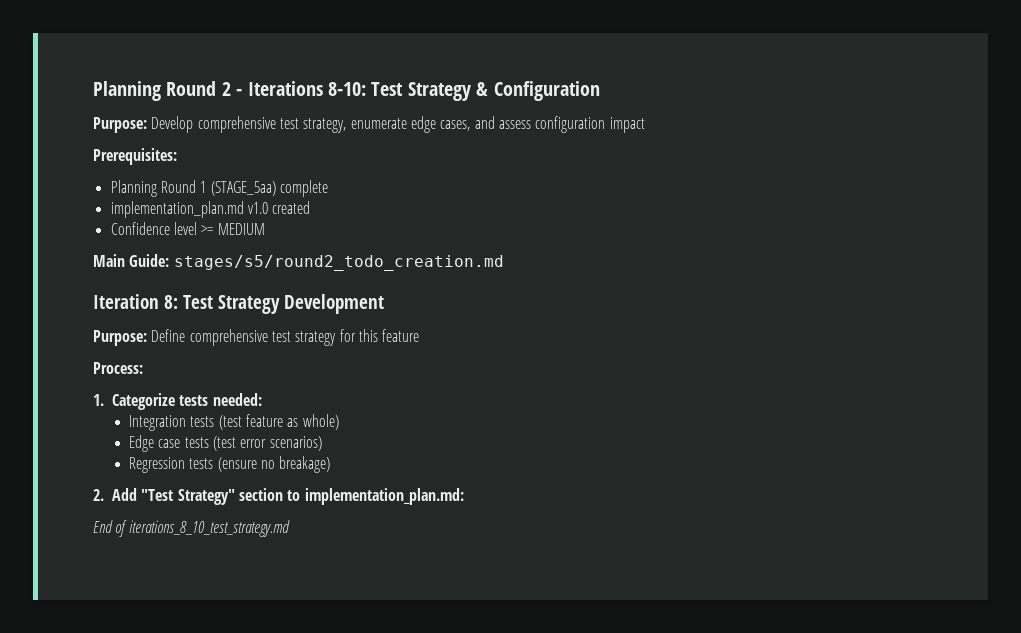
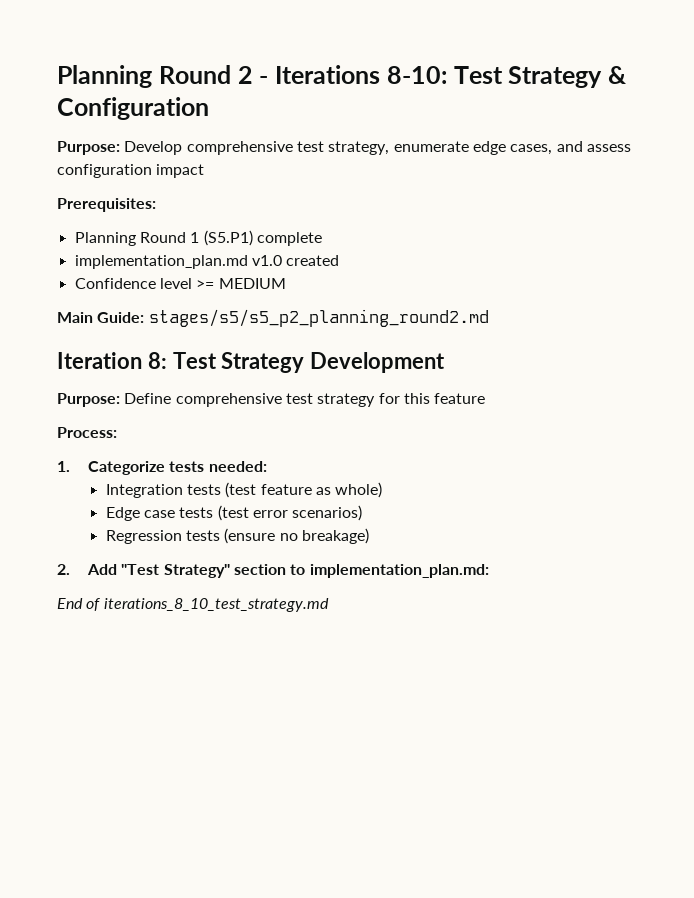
- Planning Round 1 (STAGE_5aa) complete
+ Planning Round 1 (S5.P1) complete
- Main Guide: stages/s5/round2_todo_creation.md
+ Main Guide: stages/s5/s5_p2_planning_round2.md

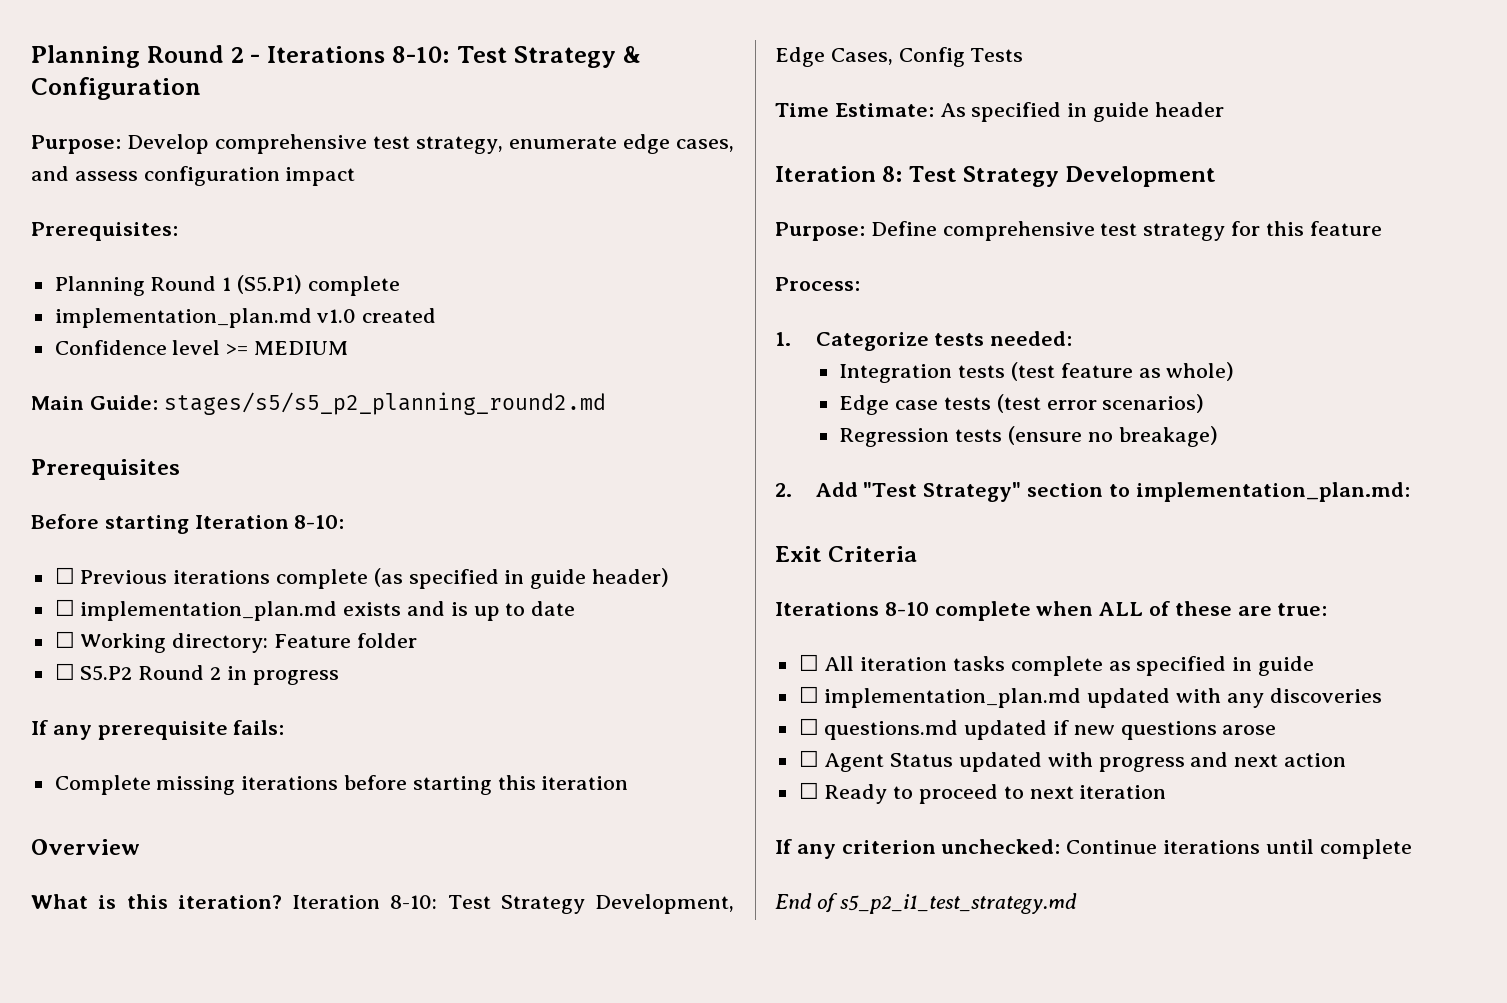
+ Prerequisites
+ Before starting Iteration 8-10:
+ ☐ Previous iterations complete (as specified in guide header)
+ ☐ implementation_plan.md exists and is up to date
+ ☐ Working directory: Feature folder
+ ☐ S5.P2 Round 2 in progress
+ If any prerequisite fails:
+ Complete missing iterations before starting this iteration
+ Overview
+ What is this iteration? Iteration 8-10: Test Strategy Development, Edge Cases, Config Tests
+ Time Estimate: As specified in guide header
+ Exit Criteria
+ Iterations 8-10 complete when ALL of these are true:
+ ☐ All iteration tasks complete as specified in guide
+ ☐ implementation_plan.md updated with any discoveries
+ ☐ questions.md updated if new questions arose
+ ☐ Agent Status updated with progress and next action
+ ☐ Ready to proceed to next iteration
+ If any criterion unchecked: Continue iterations until complete
- End of iterations_8_10_test_strategy.md
+ End of s5_p2_i1_test_strategy.md

